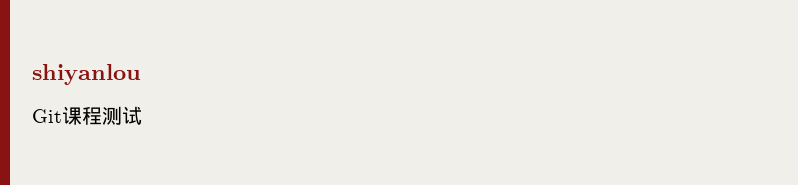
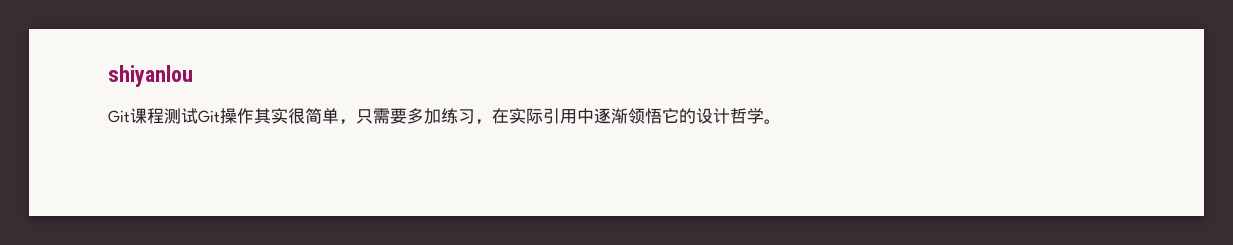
- Git课程测试
+ Git课程测试Git操作其实很简单，只需要多加练习，在实际引用中逐渐领悟它的设计哲学。

